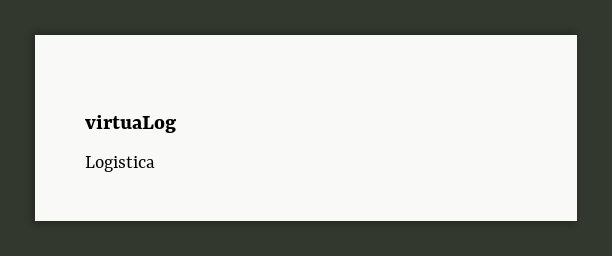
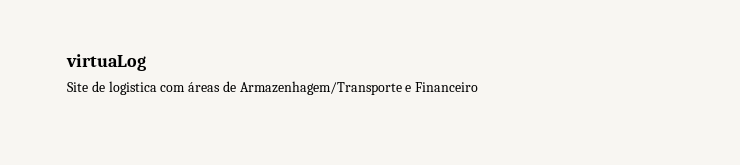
- Logistica
+ Site de logistica com áreas de Armazenhagem/Transporte e Financeiro

